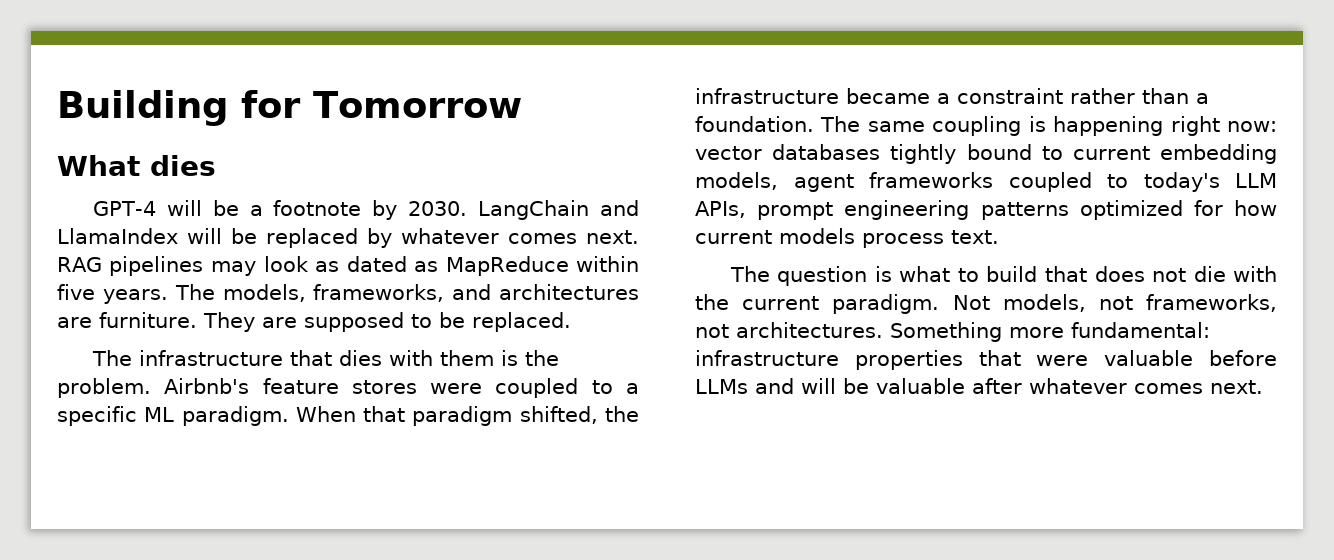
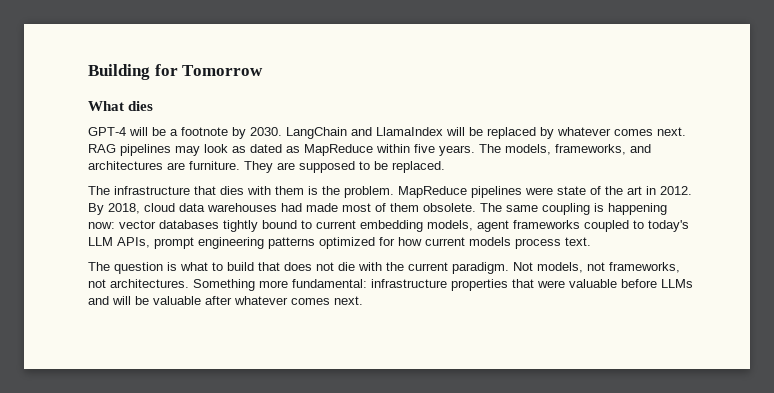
- Airbnb's feature stores were coupled to a specific ML paradigm. When that paradigm shifted, the infrastructure became a constraint rather than a foundation.
+ MapReduce pipelines were state of the art in 2012. By 2018, cloud data warehouses had made most of them obsolete.
- The same coupling is happening right now: vector databases tightly bound to current embedding models, agent frameworks coupled to today's LLM APIs, prompt engineering patterns optimized for how current models process text.
+ The same coupling is happening now: vector databases tightly bound to current embedding models, agent frameworks coupled to today's LLM APIs, prompt engineering patterns optimized for how current models process text.

